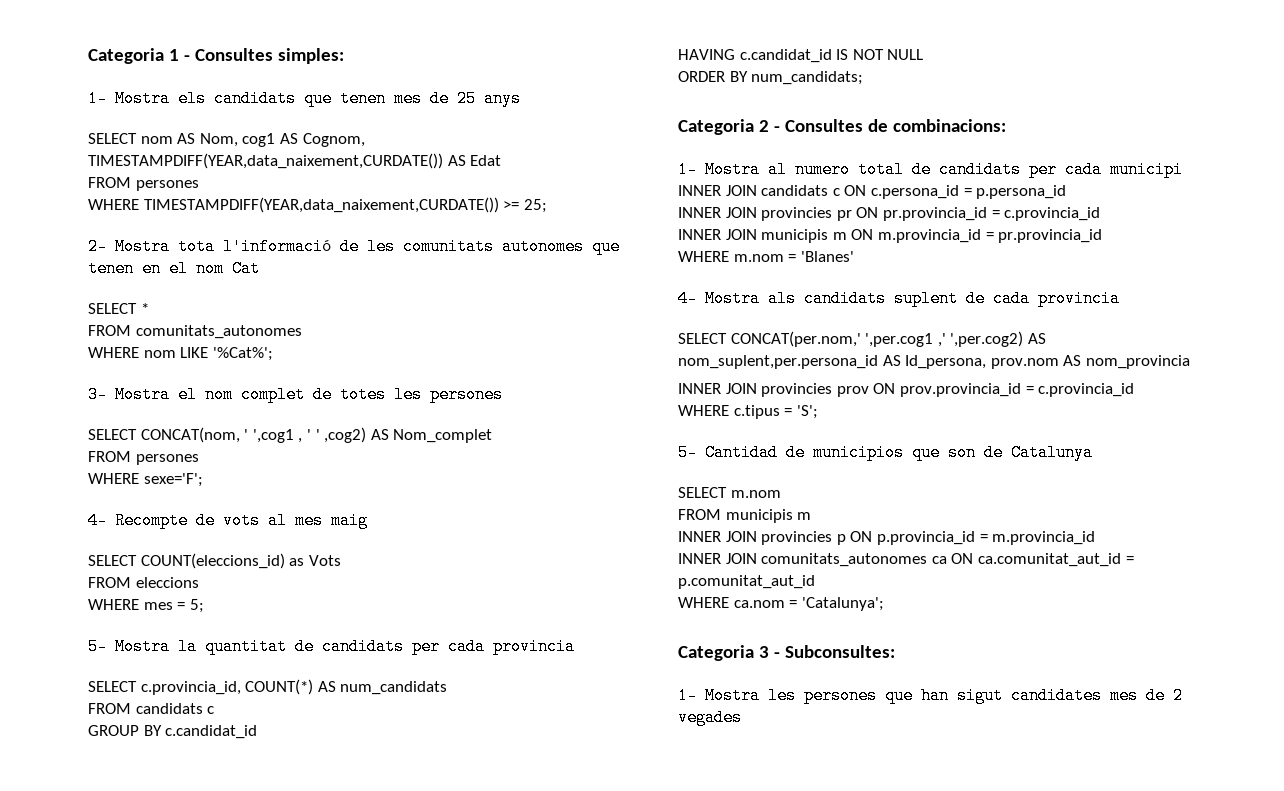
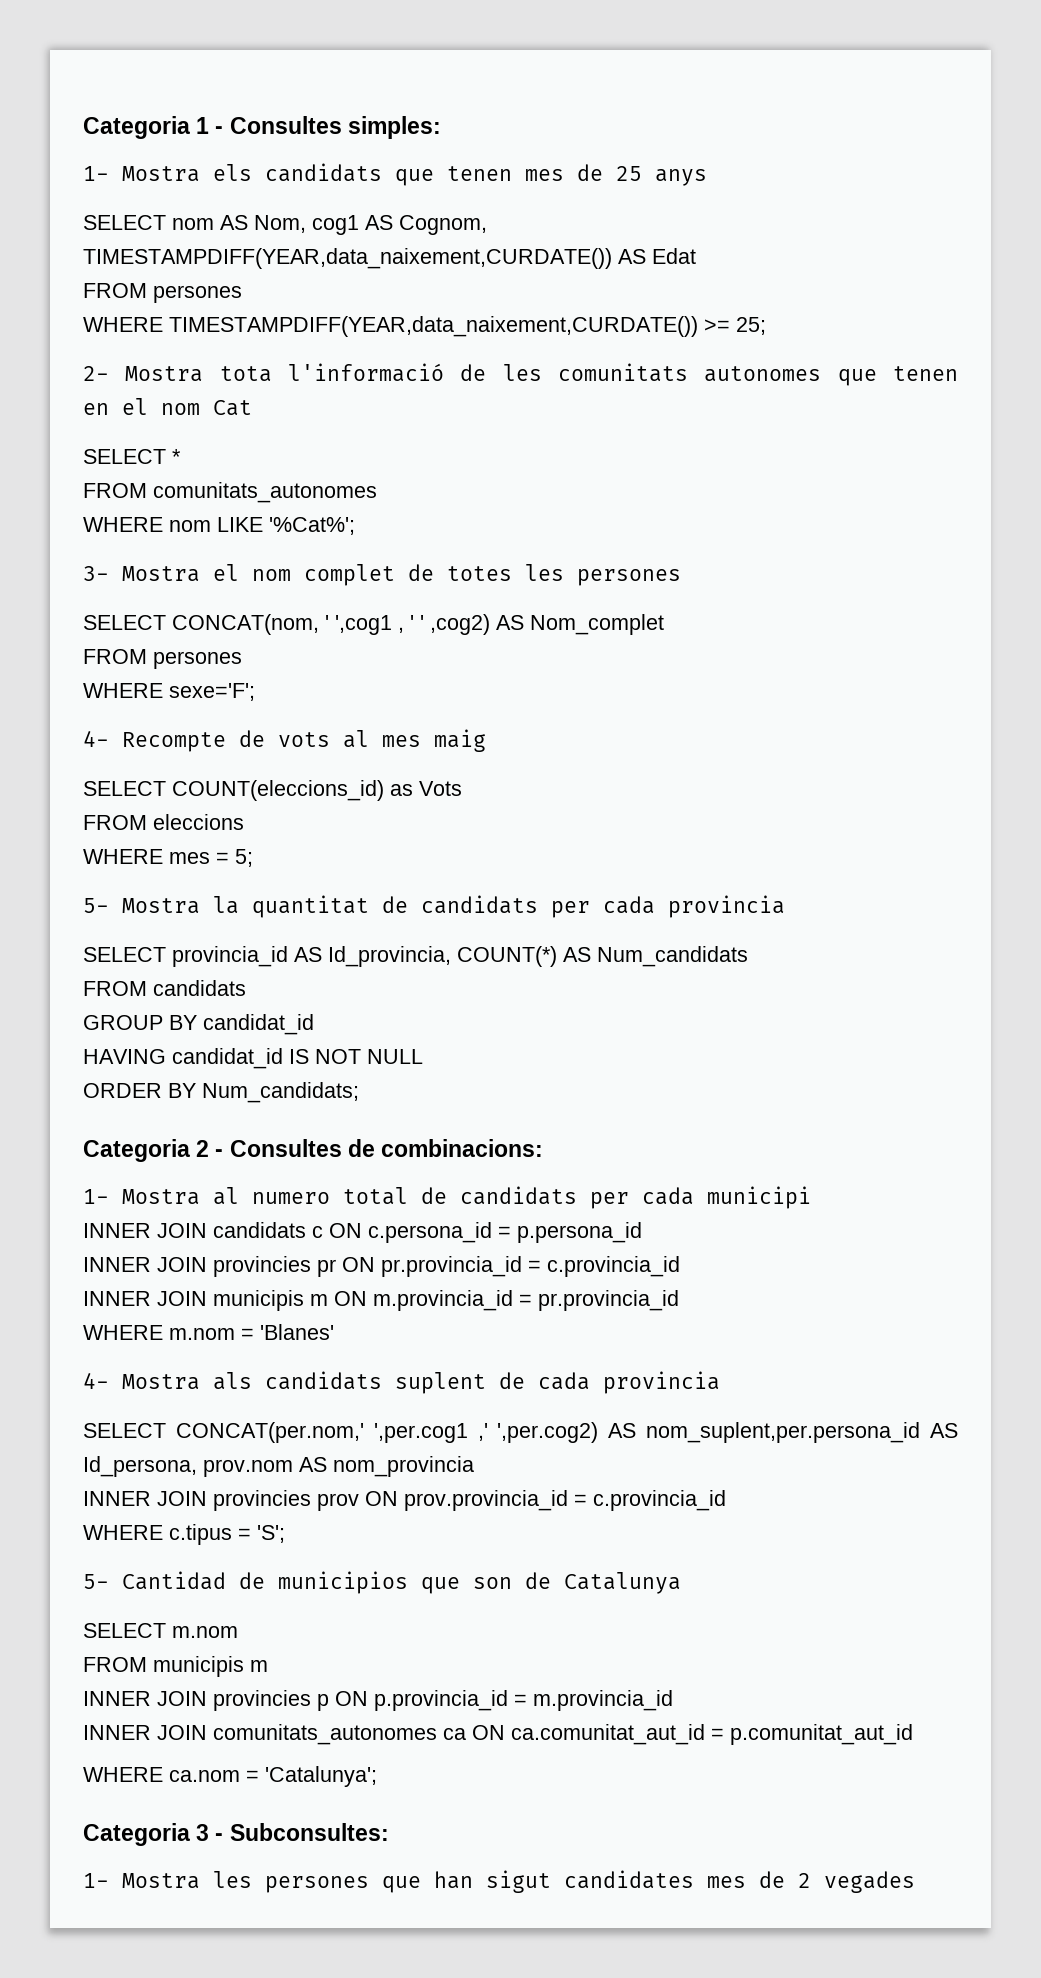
- SELECT c.provincia_id, COUNT(*) AS num_candidats
+ SELECT provincia_id AS Id_provincia, COUNT(*) AS Num_candidats
- FROM candidats c
+ FROM candidats
- GROUP BY c.candidat_id
+ GROUP BY candidat_id
- HAVING c.candidat_id IS NOT NULL
+ HAVING candidat_id IS NOT NULL
- ORDER BY num_candidats;
+ ORDER BY Num_candidats;

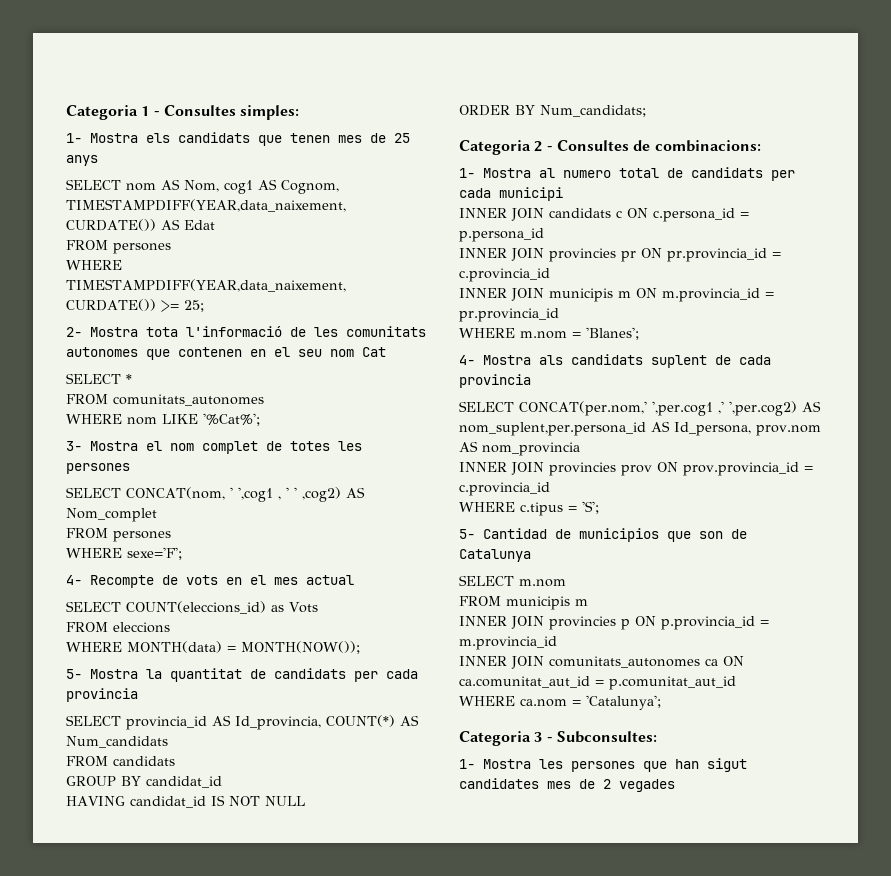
- 2- Mostra tota l'informació de les comunitats autonomes que tenen en el nom Cat
+ 2- Mostra tota l'informació de les comunitats autonomes que contenen en el seu nom Cat
- 4- Recompte de vots al mes maig
+ 4- Recompte de vots en el mes actual
- WHERE mes = 5;
+ WHERE MONTH(data) = MONTH(NOW());
- WHERE m.nom = 'Blanes'
+ WHERE m.nom = 'Blanes';

